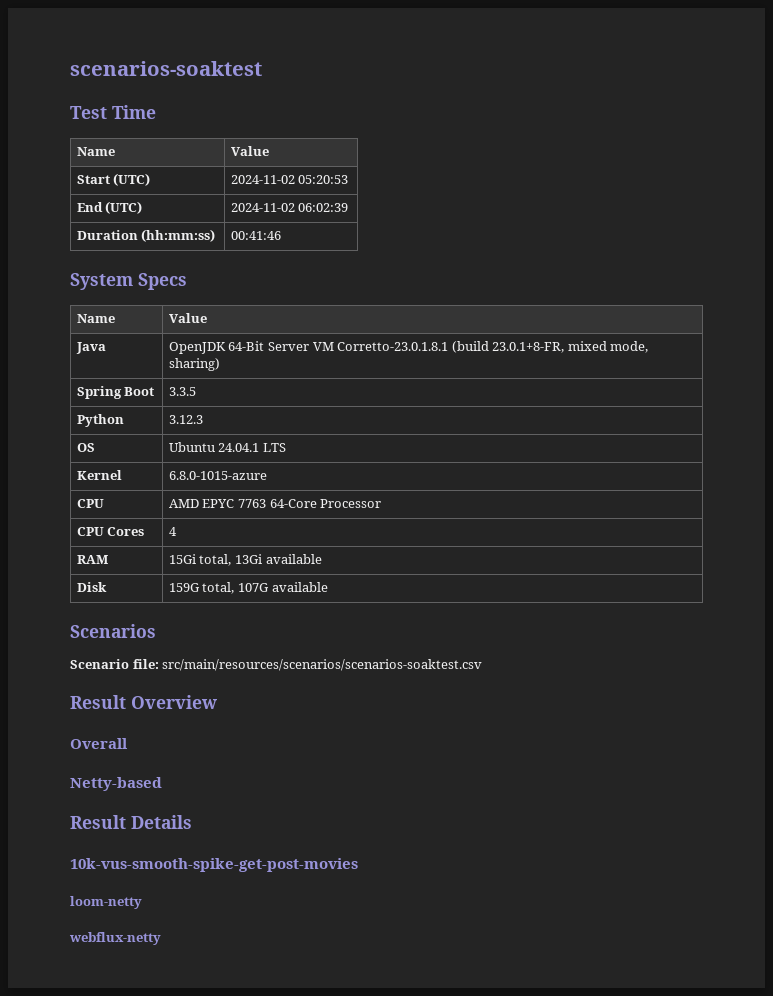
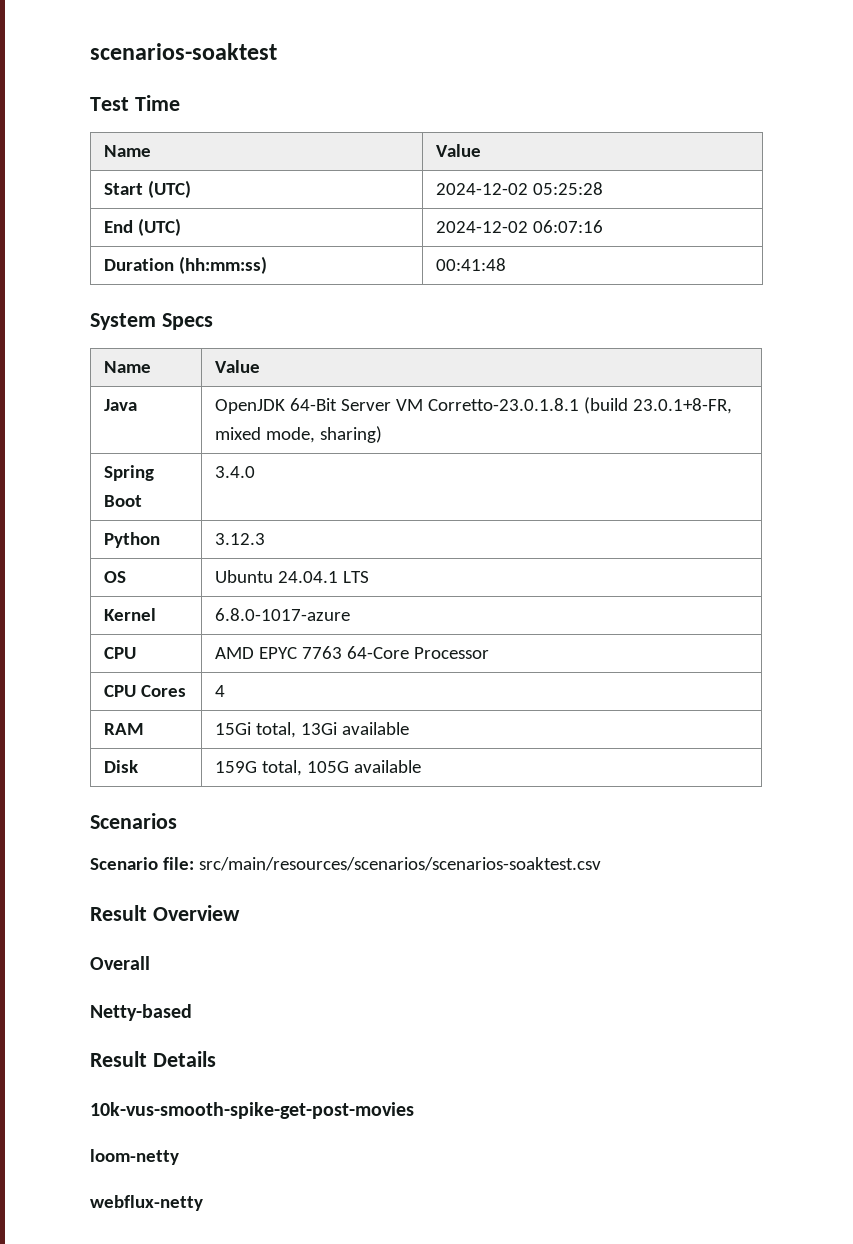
- Start (UTC) | 2024-11-02 05:20:53
+ Start (UTC) | 2024-12-02 05:25:28
- End (UTC) | 2024-11-02 06:02:39
+ End (UTC) | 2024-12-02 06:07:16
- Duration (hh:mm:ss) | 00:41:46
+ Duration (hh:mm:ss) | 00:41:48
- Spring Boot | 3.3.5
+ Spring Boot | 3.4.0
- Kernel | 6.8.0-1015-azure
+ Kernel | 6.8.0-1017-azure
- Disk | 159G total, 107G available
+ Disk | 159G total, 105G available

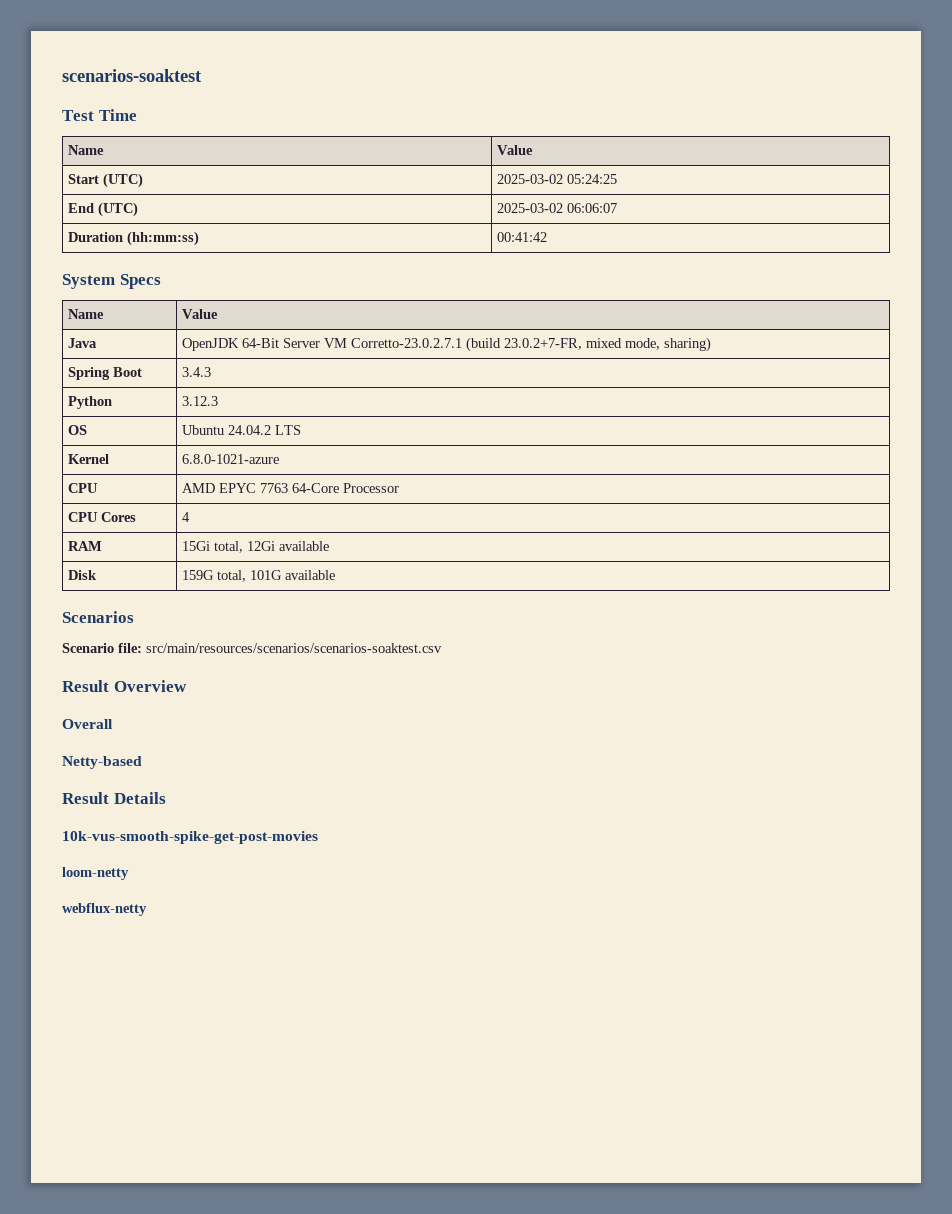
- Start (UTC) | 2024-12-02 05:25:28
+ Start (UTC) | 2025-03-02 05:24:25
- End (UTC) | 2024-12-02 06:07:16
+ End (UTC) | 2025-03-02 06:06:07
- Duration (hh:mm:ss) | 00:41:48
+ Duration (hh:mm:ss) | 00:41:42
- Java | OpenJDK 64-Bit Server VM Corretto-23.0.1.8.1 (build 23.0.1+8-FR, mixed mode, sharing)
+ Java | OpenJDK 64-Bit Server VM Corretto-23.0.2.7.1 (build 23.0.2+7-FR, mixed mode, sharing)
- Spring Boot | 3.4.0
+ Spring Boot | 3.4.3
- OS | Ubuntu 24.04.1 LTS
+ OS | Ubuntu 24.04.2 LTS
- Kernel | 6.8.0-1017-azure
+ Kernel | 6.8.0-1021-azure
- RAM | 15Gi total, 13Gi available
+ RAM | 15Gi total, 12Gi available
- Disk | 159G total, 105G available
+ Disk | 159G total, 101G available

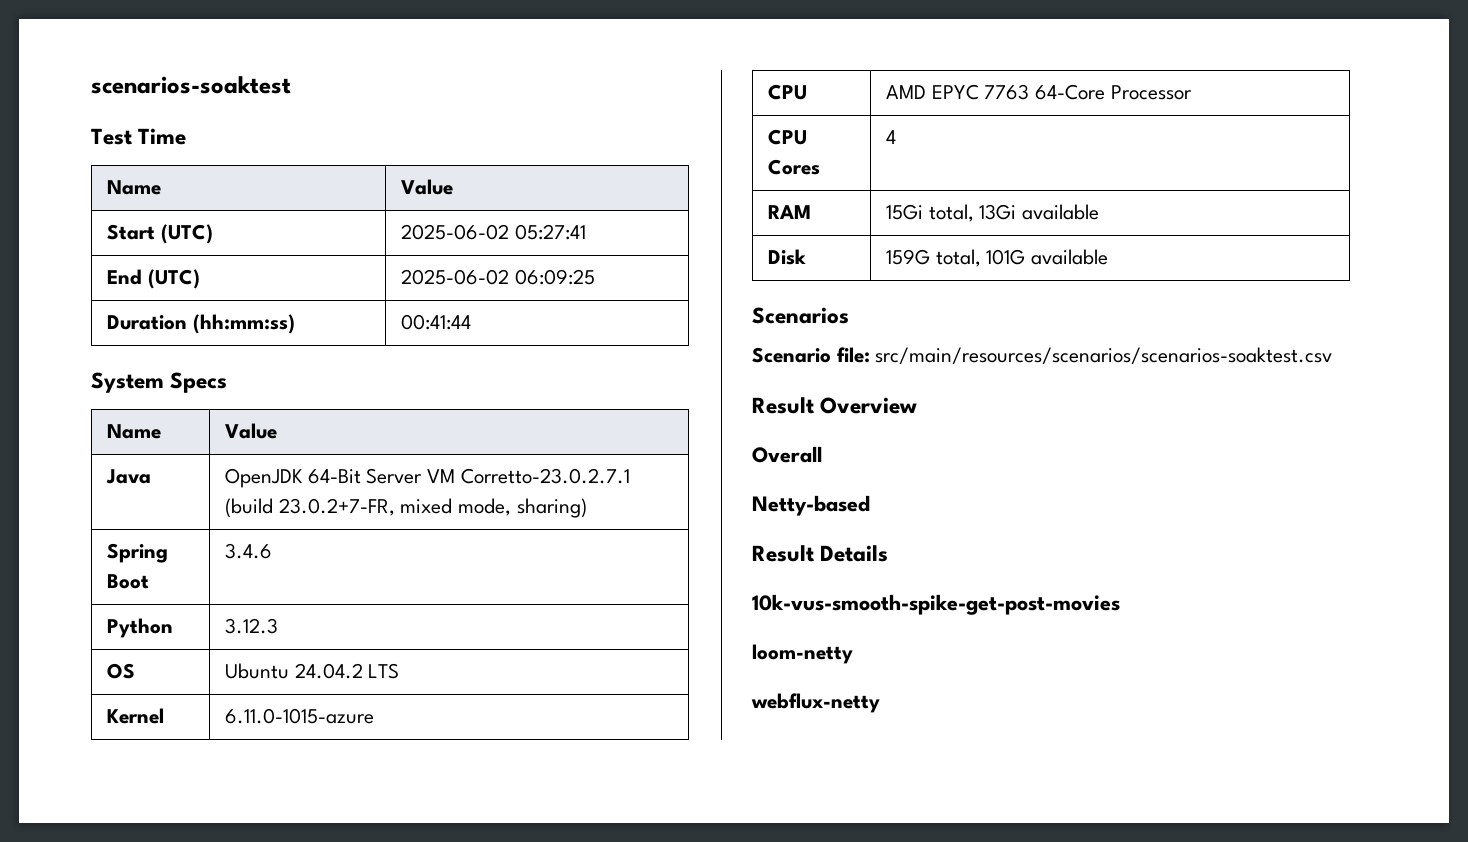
- Start (UTC) | 2025-03-02 05:24:25
+ Start (UTC) | 2025-06-02 05:27:41
- End (UTC) | 2025-03-02 06:06:07
+ End (UTC) | 2025-06-02 06:09:25
- Duration (hh:mm:ss) | 00:41:42
+ Duration (hh:mm:ss) | 00:41:44
- Spring Boot | 3.4.3
+ Spring Boot | 3.4.6
- Kernel | 6.8.0-1021-azure
+ Kernel | 6.11.0-1015-azure
- RAM | 15Gi total, 12Gi available
+ RAM | 15Gi total, 13Gi available

